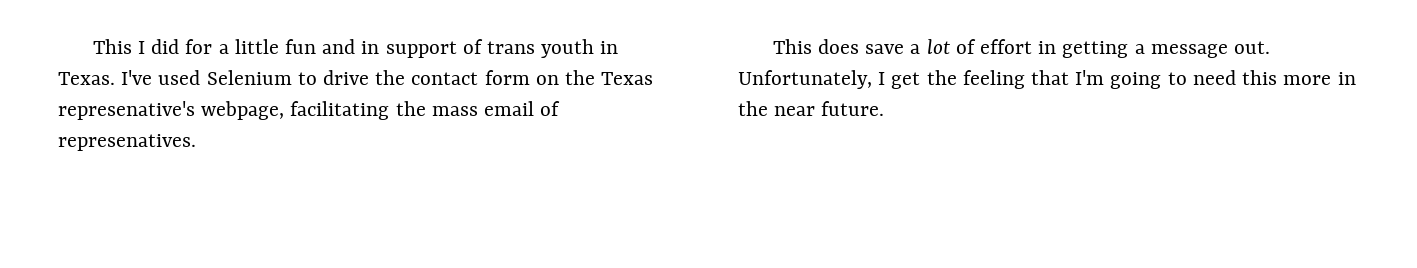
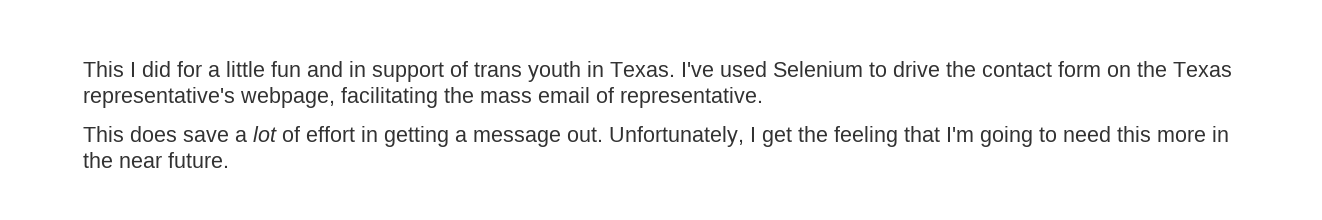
- I've used Selenium to drive the contact form on the Texas represenative's webpage, facilitating the mass email of represenatives.
+ I've used Selenium to drive the contact form on the Texas representative's webpage, facilitating the mass email of representative.

